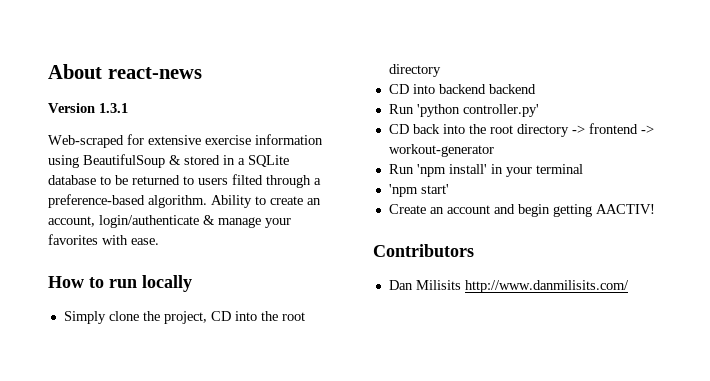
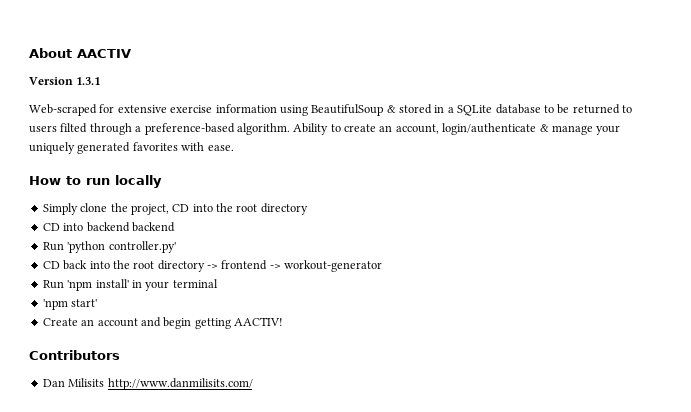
- About react-news
+ About AACTIV
- Ability to create an account, login/authenticate & manage your favorites with ease.
+ Ability to create an account, login/authenticate & manage your uniquely generated favorites with ease.

